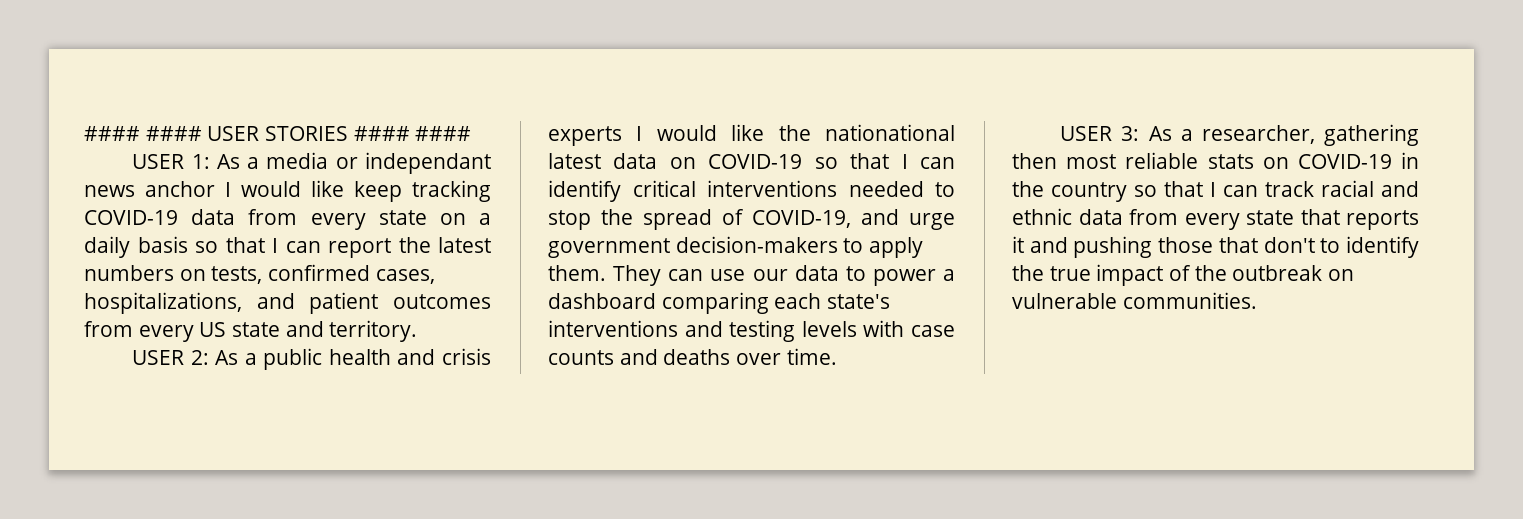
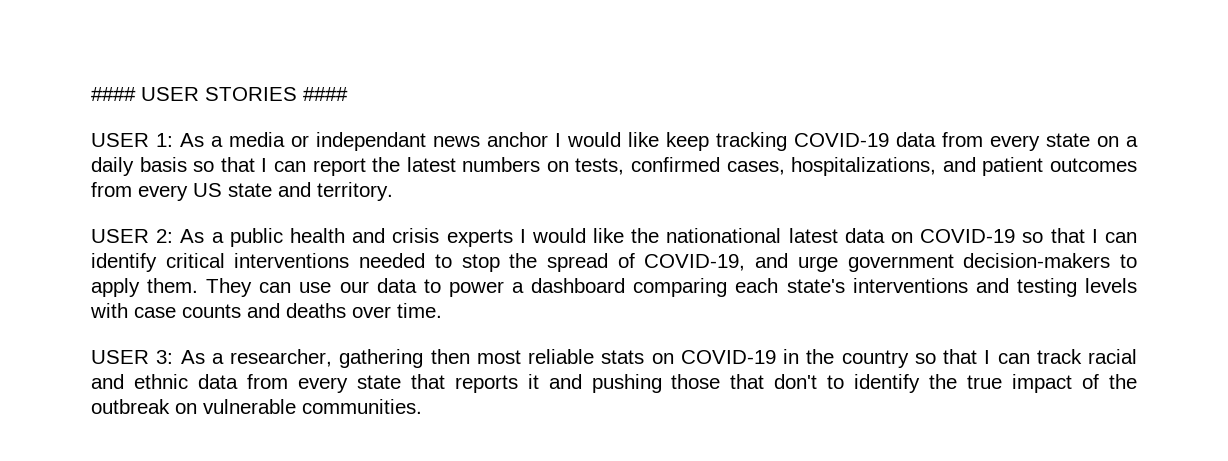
- #### #### USER STORIES #### ####
+ #### USER STORIES ####

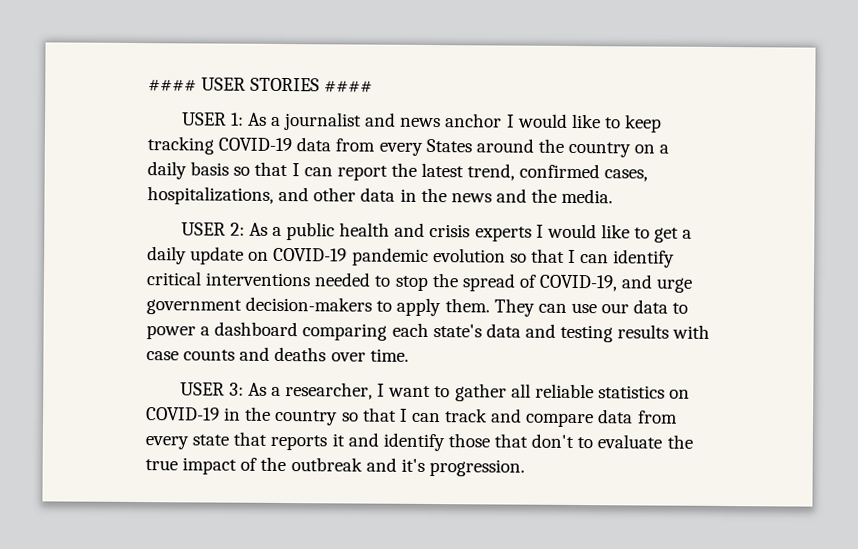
- USER 1: As a media or independant news anchor I would like keep tracking COVID-19 data from every state on a daily basis so that I can report the latest numbers on tests, confirmed cases, hospitalizations, and patient outcomes from every US state and territory.
+ USER 1: As a journalist and news anchor I would like to keep tracking COVID-19 data from every States around the country on a daily basis so that I can report the latest trend, confirmed cases, hospitalizations, and other data in the news and the media.
- USER 2: As a public health and crisis experts I would like the nationational latest data on COVID-19 so that I can identify critical interventions needed to stop the spread of COVID-19, and urge government decision-makers to apply them.
+ USER 2: As a public health and crisis experts I would like to get a daily update on COVID-19 pandemic evolution so that I can identify critical interventions needed to stop the spread of COVID-19, and urge government decision-makers to apply them.
- They can use our data to power a dashboard comparing each state's interventions and testing levels with case counts and deaths over time.
+ They can use our data to power a dashboard comparing each state's data and testing results with case counts and deaths over time.
- USER 3: As a researcher, gathering then most reliable stats on COVID-19 in the country so that I can track racial and ethnic data from every state that reports it and pushing those that don't to identify the true impact of the outbreak on vulnerable communities.
+ USER 3: As a researcher, I want to gather all reliable statistics on COVID-19 in the country so that I can track and compare data from every state that reports it and identify those that don't to evaluate the true impact of the outbreak and it's progression.

